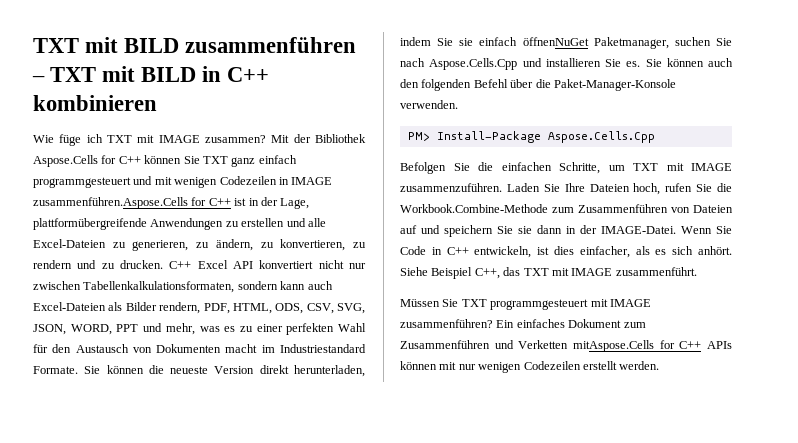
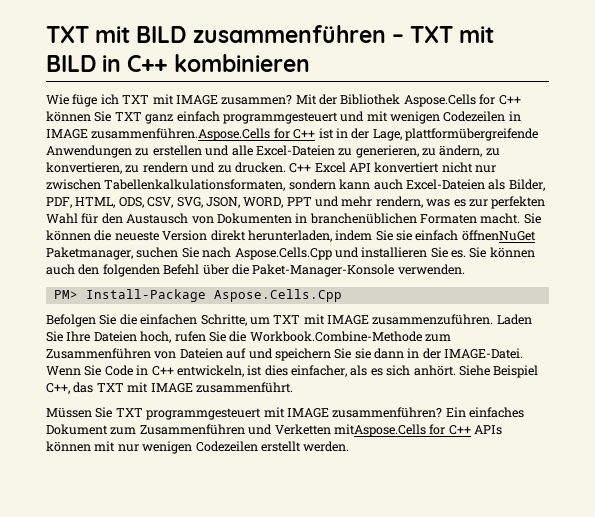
- C++ Excel API konvertiert nicht nur zwischen Tabellenkalkulationsformaten, sondern kann auch Excel-Dateien als Bilder rendern, PDF, HTML, ODS, CSV, SVG, JSON, WORD, PPT und mehr, was es zu einer perfekten Wahl für den Austausch von Dokumenten macht im Industriestandard Formate.
+ C++ Excel API konvertiert nicht nur zwischen Tabellenkalkulationsformaten, sondern kann auch Excel-Dateien als Bilder, PDF, HTML, ODS, CSV, SVG, JSON, WORD, PPT und mehr rendern, was es zur perfekten Wahl für den Austausch von Dokumenten in branchenüblichen Formaten macht.

